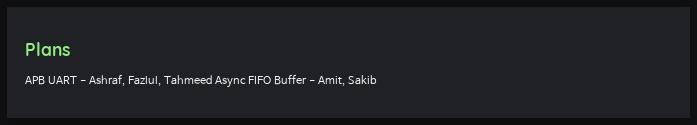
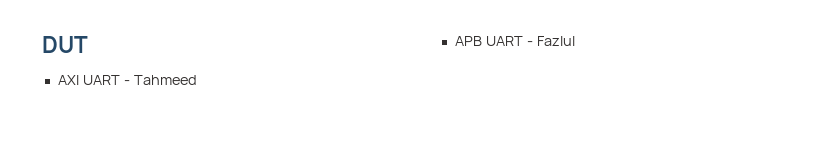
- Plans
- APB UART - Ashraf, Fazlul, Tahmeed Async FIFO Buffer - Amit, Sakib
+ DUT
+ AXI UART - Tahmeed
+ APB UART - Fazlul

